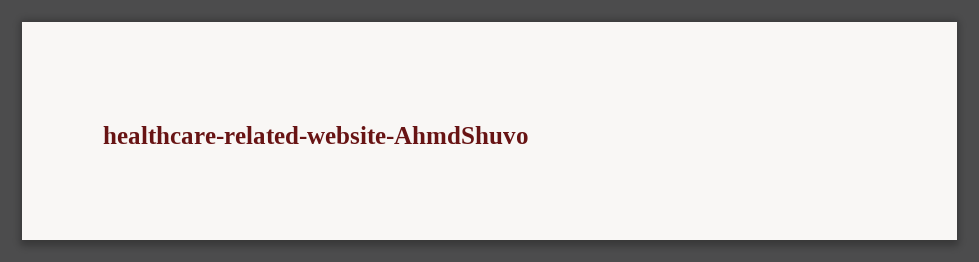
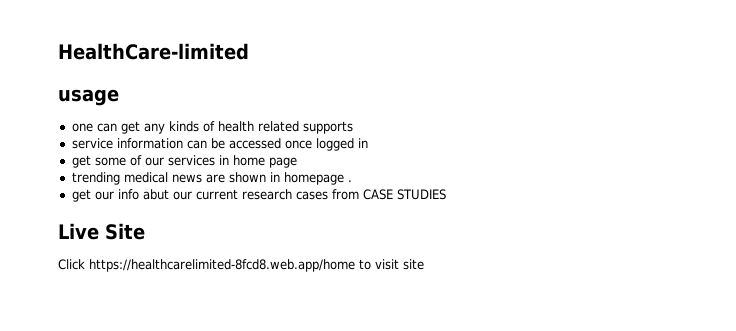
- healthcare-related-website-AhmdShuvo
+ HealthCare-limited
+ usage
+ one can get any kinds of health related supports
+ service information can be accessed once logged in
+ get some of our services in home page
+ trending medical news are shown in homepage .
+ get our info abut our current research cases from CASE STUDIES
+ Live Site
+ Click https://healthcarelimited-8fcd8.web.app/home to visit site

